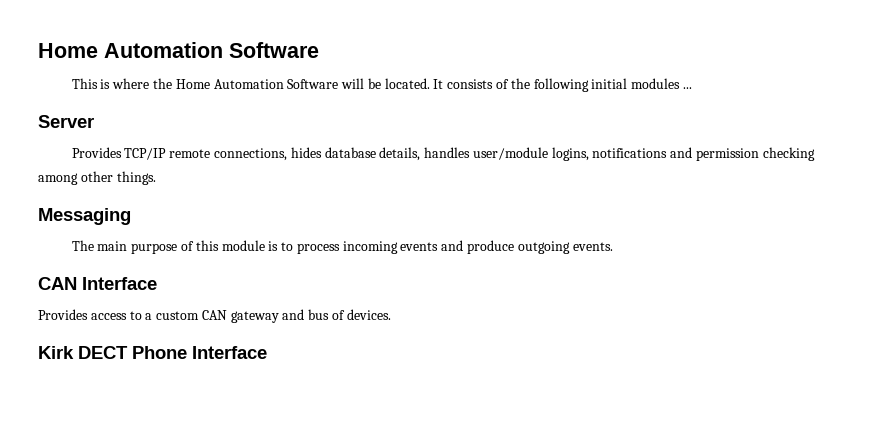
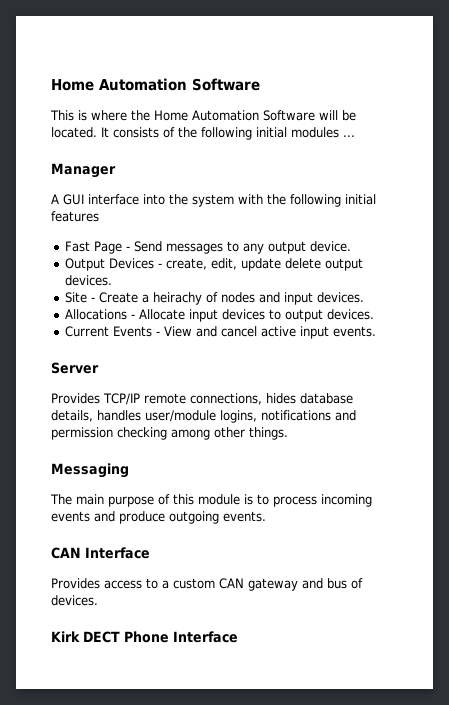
+ Manager
+ A GUI interface into the system with the following initial features
+ Fast Page - Send messages to any output device.
+ Output Devices - create, edit, update delete output devices.
+ Site - Create a heirachy of nodes and input devices.
+ Allocations - Allocate input devices to output devices.
+ Current Events - View and cancel active input events.

